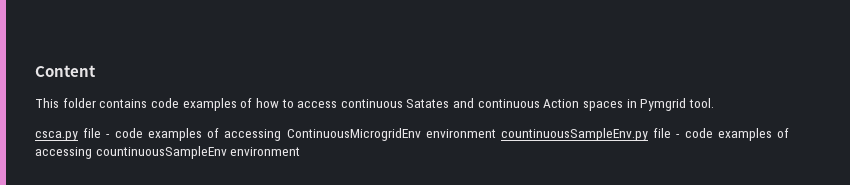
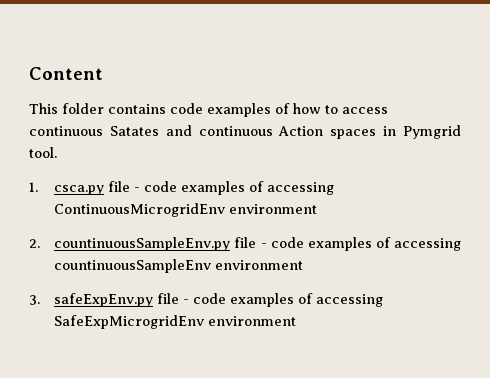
- csca.py file - code examples of accessing ContinuousMicrogridEnv environment countinuousSampleEnv.py file - code examples of accessing countinuousSampleEnv environment
+ 1. csca.py file - code examples of accessing ContinuousMicrogridEnv environment
+ 2. countinuousSampleEnv.py file - code examples of accessing countinuousSampleEnv environment
+ 3. safeExpEnv.py file - code examples of accessing SafeExpMicrogridEnv environment

